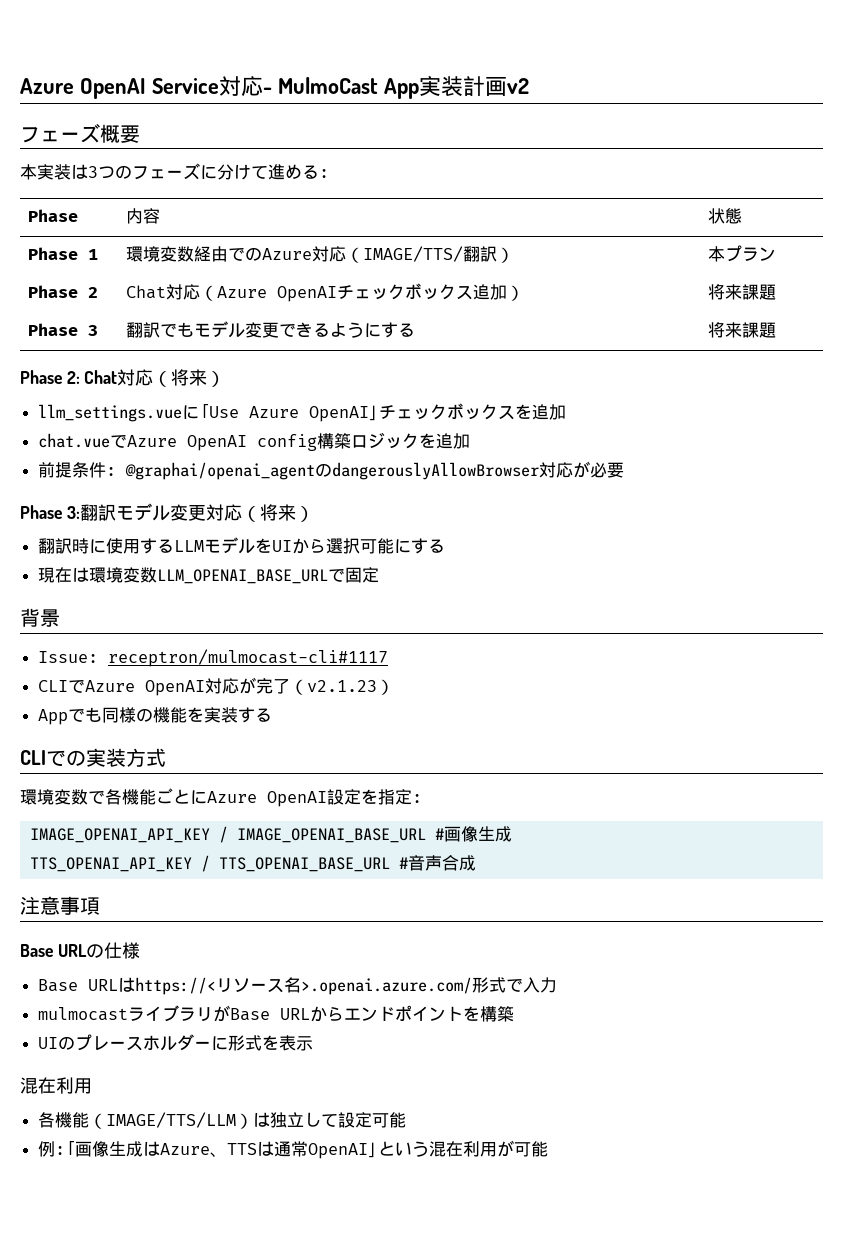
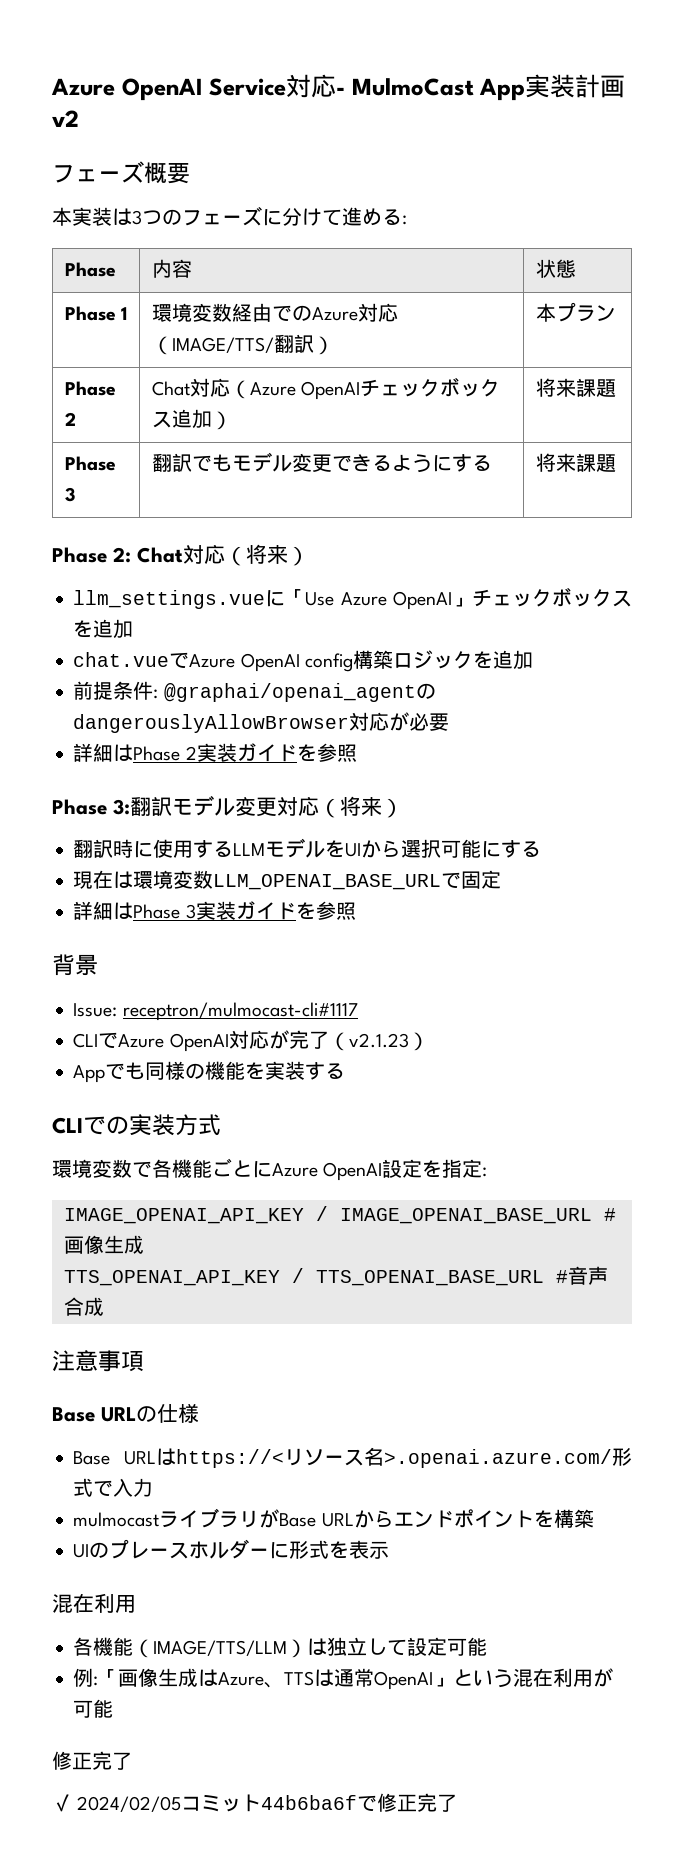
+ 詳細はPhase 2実装ガイドを参照
+ 詳細はPhase 3実装ガイドを参照
  例:「画像生成はAzure、TTSは通常OpenAI」という混在利用が可能
+ 修正完了
+ ✓ 2024/02/05コミット44b6ba6fで修正完了

